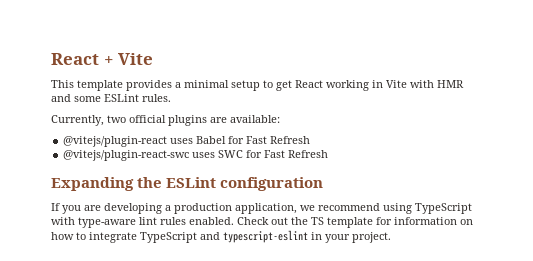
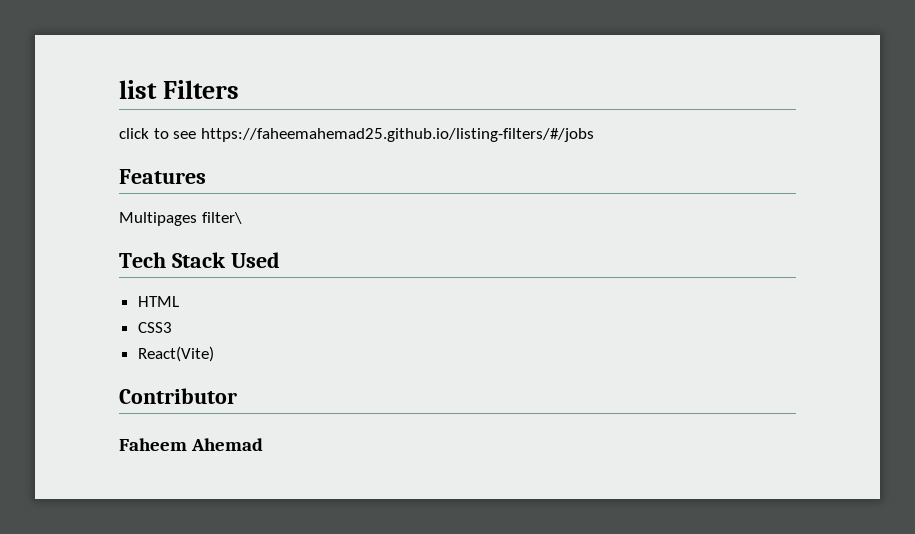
- React + Vite
- This template provides a minimal setup to get React working in Vite with HMR and some ESLint rules.
- Currently, two official plugins are available:
- @vitejs/plugin-react uses Babel for Fast Refresh
- @vitejs/plugin-react-swc uses SWC for Fast Refresh
- Expanding the ESLint configuration
- If you are developing a production application, we recommend using TypeScript with type-aware lint rules enabled. Check out the TS template for information on how to integrate TypeScript and typescript-eslint in your project.
+ list Filters
+ click to see https://faheemahemad25.github.io/listing-filters/#/jobs
+ Features
+ Multipages filter\
+ Tech Stack Used
+ HTML
+ CSS3
+ React(Vite)
+ Contributor
+ Faheem Ahemad

